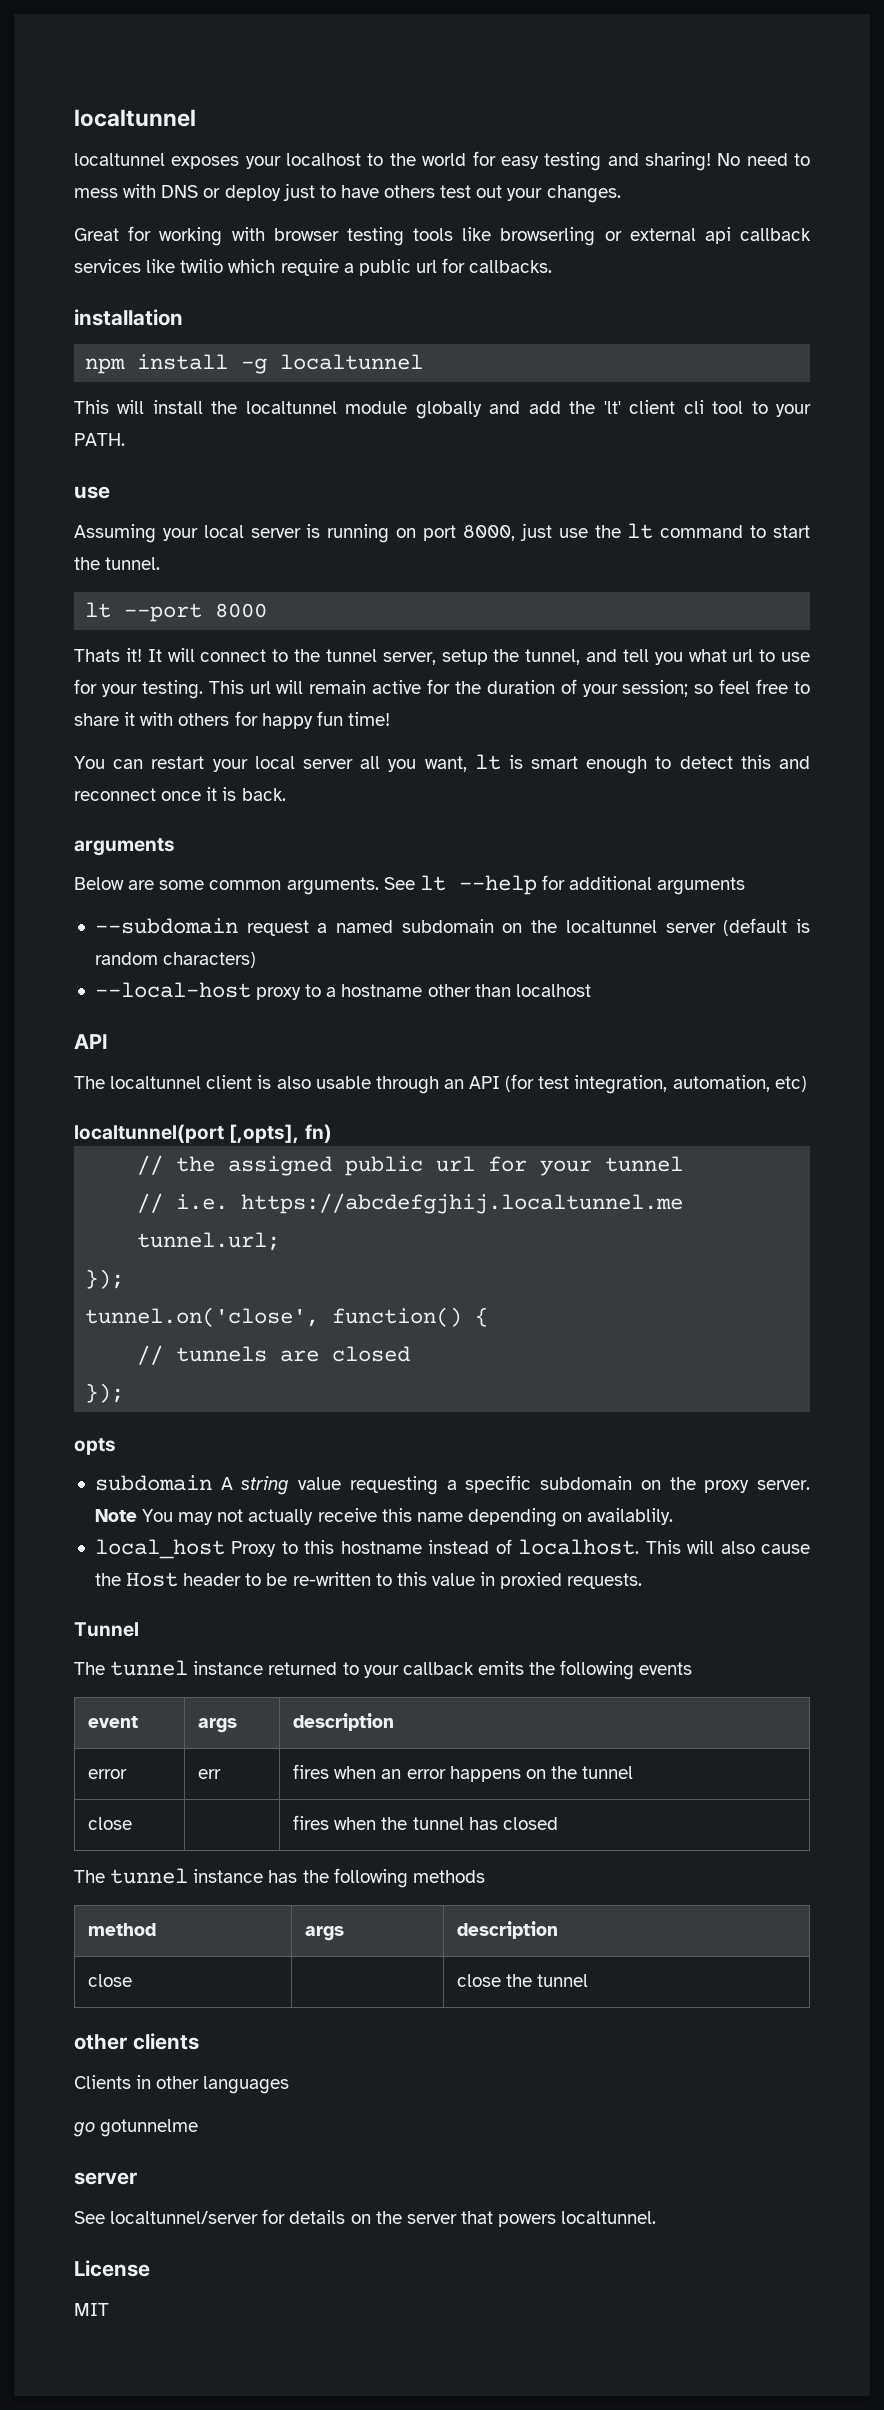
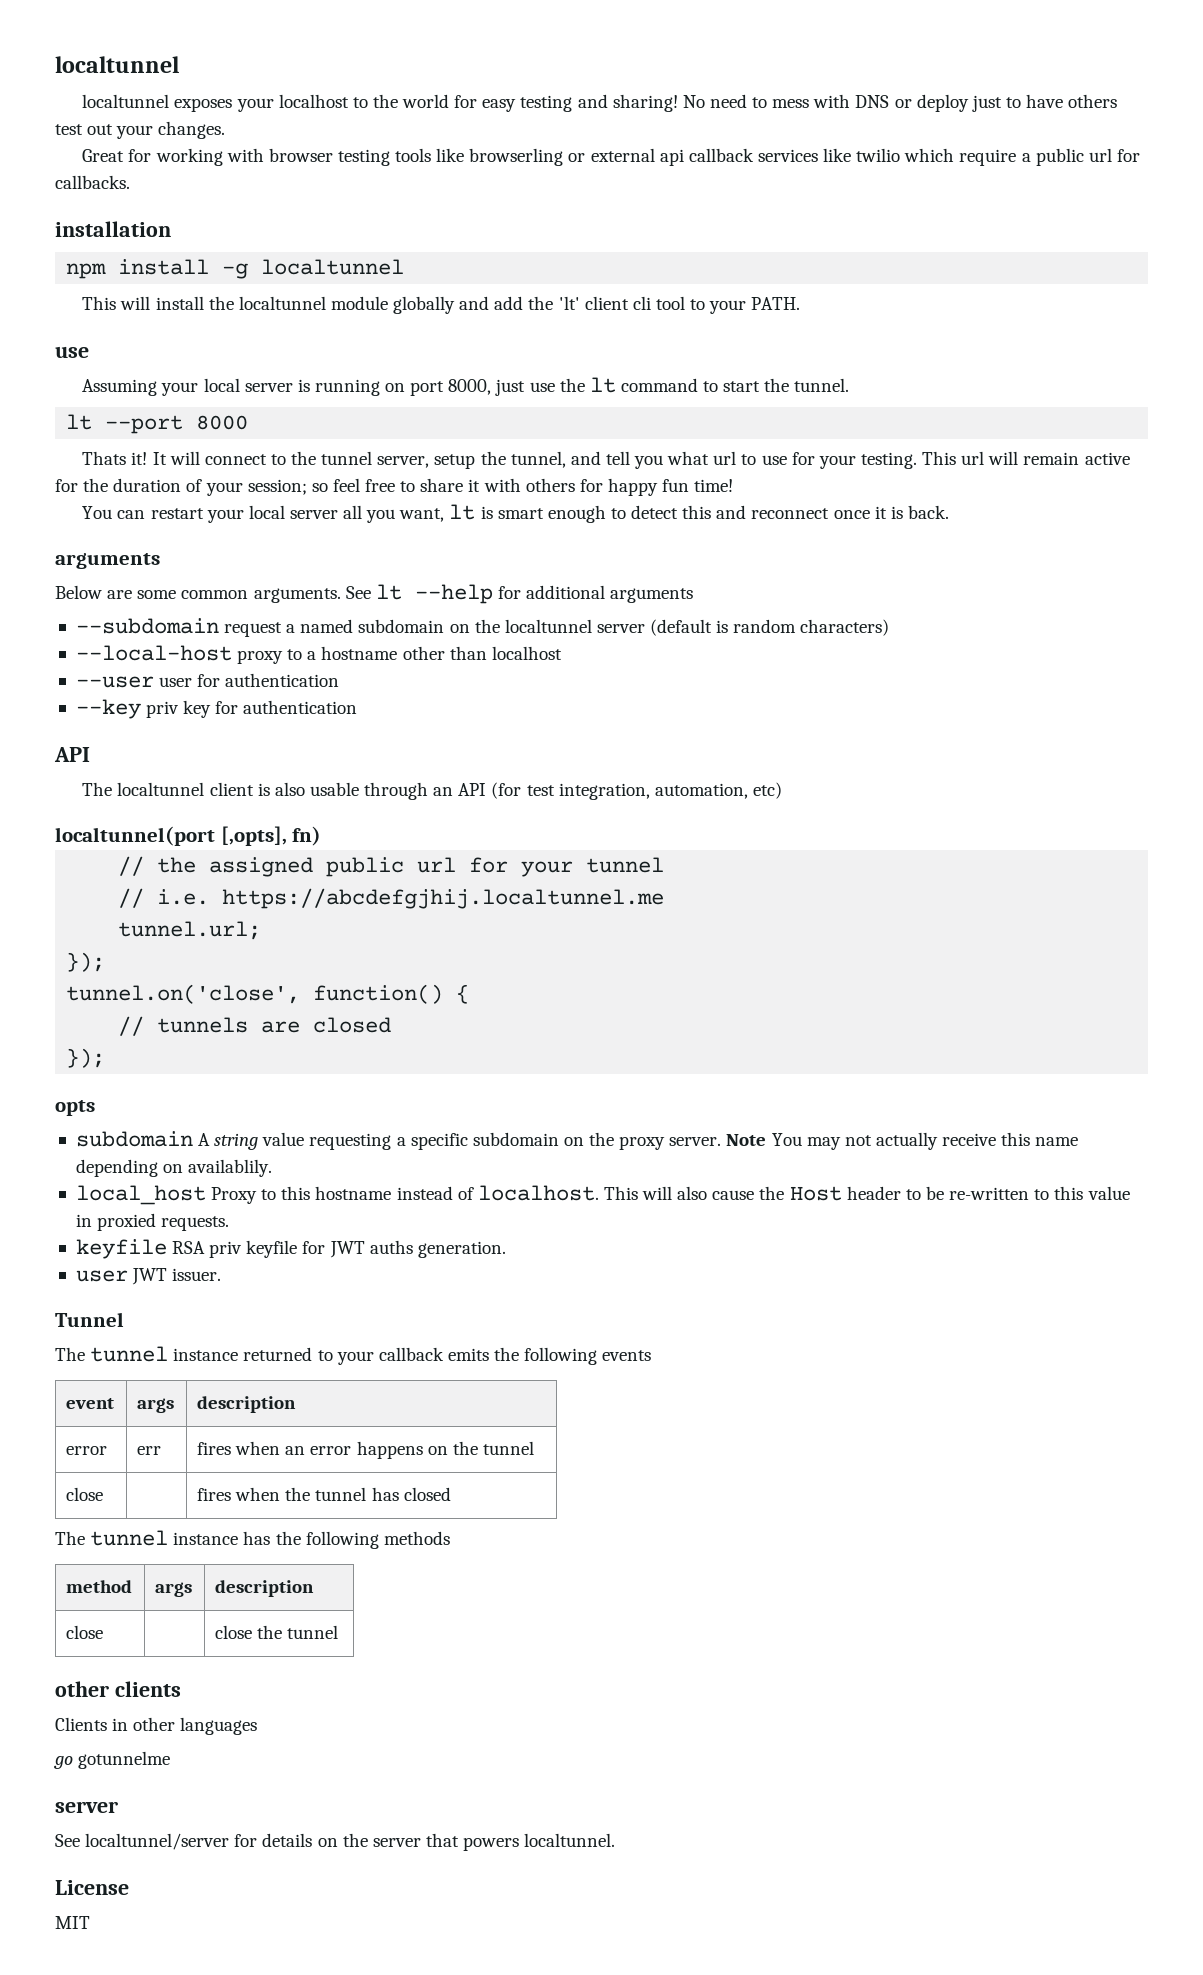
+ --user user for authentication
+ --key priv key for authentication
+ keyfile RSA priv keyfile for JWT auths generation.
+ user JWT issuer.

